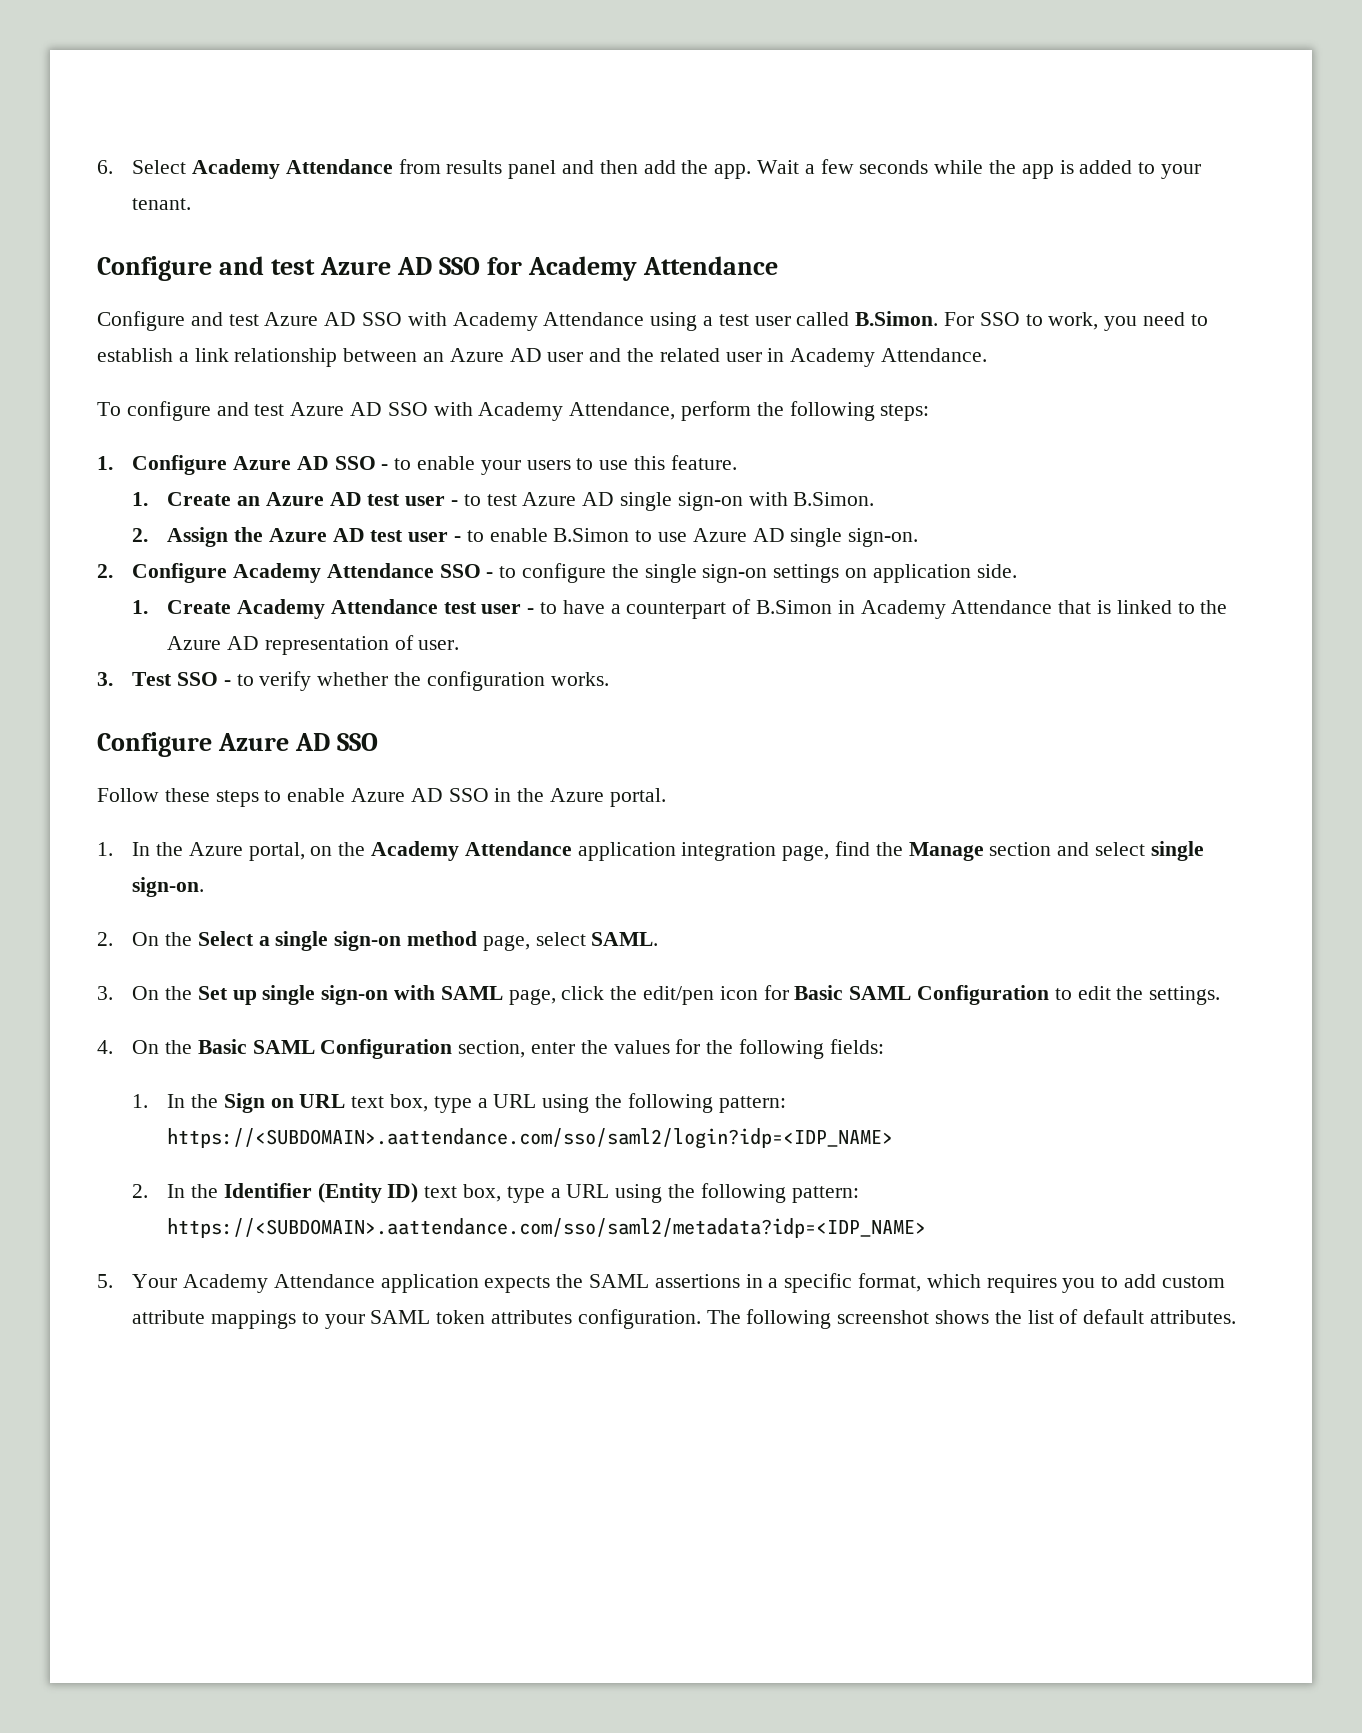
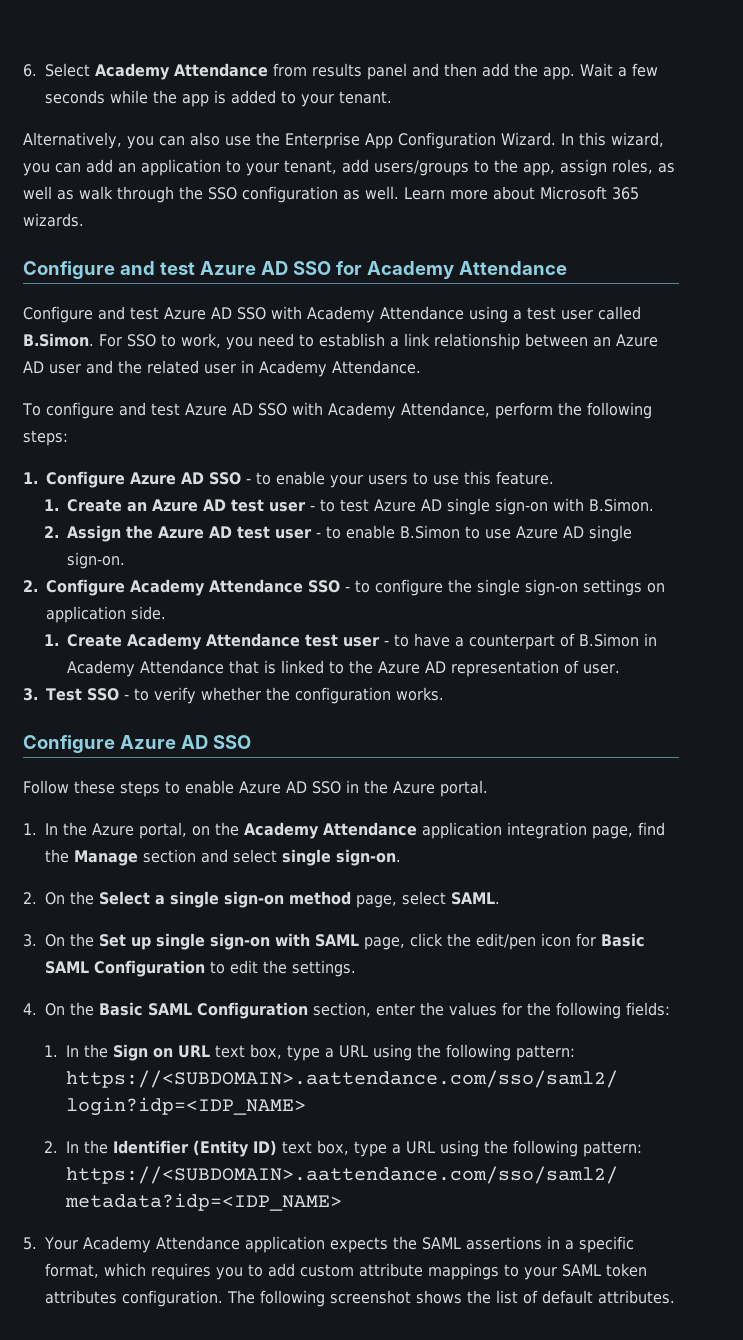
+ Alternatively, you can also use the Enterprise App Configuration Wizard. In this wizard, you can add an application to your tenant, add users/groups to the app, assign roles, as well as walk through the SSO configuration as well. Learn more about Microsoft 365 wizards.

